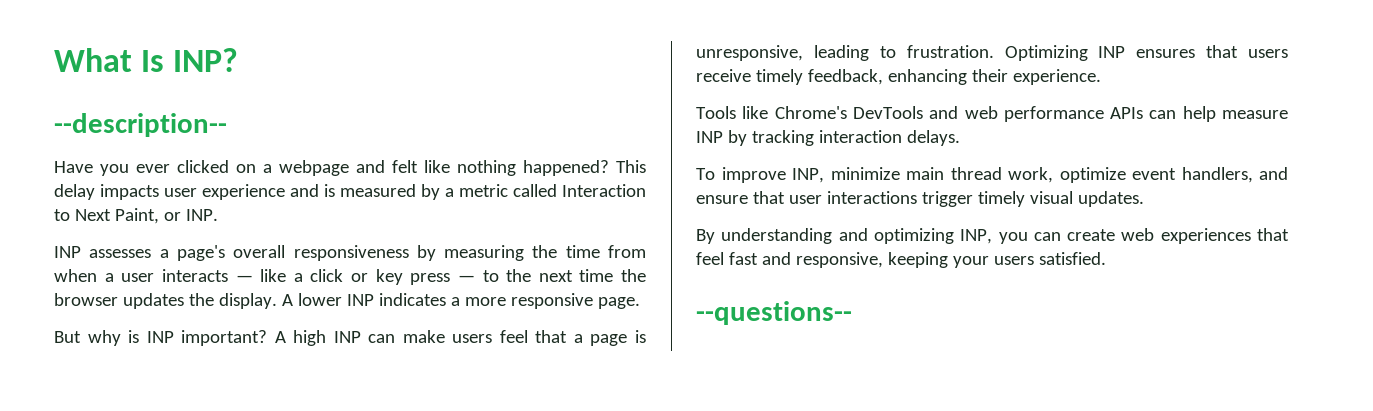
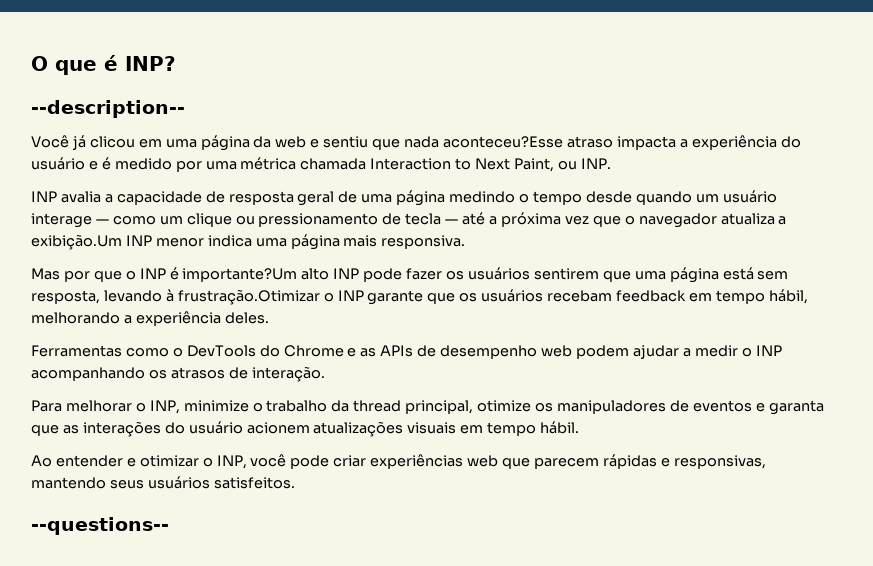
- What Is INP?
+ O que é INP?
- Have you ever clicked on a webpage and felt like nothing happened? This delay impacts user experience and is measured by a metric called Interaction to Next Paint, or INP.
+ Você já clicou em uma página da web e sentiu que nada aconteceu?Esse atraso impacta a experiência do usuário e é medido por uma métrica chamada Interaction to Next Paint, ou INP.
- INP assesses a page's overall responsiveness by measuring the time from when a user interacts — like a click or key press — to the next time the browser updates the display. A lower INP indicates a more responsive page.
- But why is INP important? A high INP can make users feel that a page is unresponsive, leading to frustration. Optimizing INP ensures that users receive timely feedback, enhancing their experience.
- Tools like Chrome's DevTools and web performance APIs can help measure INP by tracking interaction delays.
- To improve INP, minimize main thread work, optimize event handlers, and ensure that user interactions trigger timely visual updates.
- By understanding and optimizing INP, you can create web experiences that feel fast and responsive, keeping your users satisfied.
+ INP avalia a capacidade de resposta geral de uma página medindo o tempo desde quando um usuário interage — como um clique ou pressionamento de tecla — até a próxima vez que o navegador atualiza a exibição.Um INP menor indica uma página mais responsiva.
+ Mas por que o INP é importante?Um alto INP pode fazer os usuários sentirem que uma página está sem resposta, levando à frustração.Otimizar o INP garante que os usuários recebam feedback em tempo hábil, melhorando a experiência deles.
+ Ferramentas como o DevTools do Chrome e as APIs de desempenho web podem ajudar a medir o INP acompanhando os atrasos de interação.
+ Para melhorar o INP, minimize o trabalho da thread principal, otimize os manipuladores de eventos e garanta que as interações do usuário acionem atualizações visuais em tempo hábil.
+ Ao entender e otimizar o INP, você pode criar experiências web que parecem rápidas e responsivas, mantendo seus usuários satisfeitos.

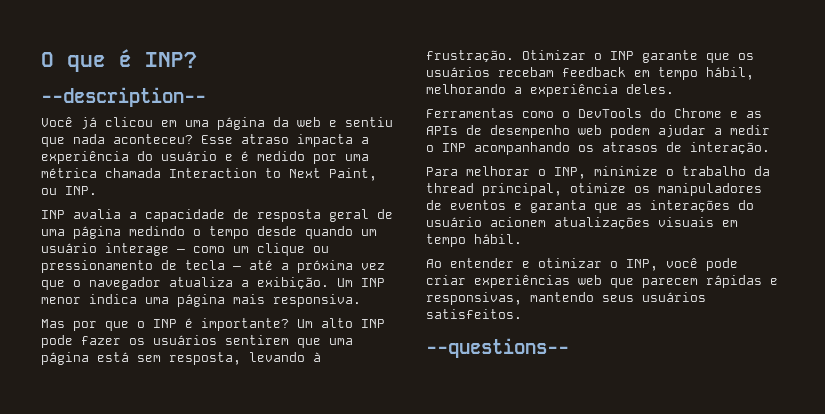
- Você já clicou em uma página da web e sentiu que nada aconteceu?Esse atraso impacta a experiência do usuário e é medido por uma métrica chamada Interaction to Next Paint, ou INP.
+ Você já clicou em uma página da web e sentiu que nada aconteceu? Esse atraso impacta a experiência do usuário e é medido por uma métrica chamada Interaction to Next Paint, ou INP.
- INP avalia a capacidade de resposta geral de uma página medindo o tempo desde quando um usuário interage — como um clique ou pressionamento de tecla — até a próxima vez que o navegador atualiza a exibição.Um INP menor indica uma página mais responsiva.
+ INP avalia a capacidade de resposta geral de uma página medindo o tempo desde quando um usuário interage — como um clique ou pressionamento de tecla — até a próxima vez que o navegador atualiza a exibição. Um INP menor indica uma página mais responsiva.
- Mas por que o INP é importante?Um alto INP pode fazer os usuários sentirem que uma página está sem resposta, levando à frustração.Otimizar o INP garante que os usuários recebam feedback em tempo hábil, melhorando a experiência deles.
+ Mas por que o INP é importante? Um alto INP pode fazer os usuários sentirem que uma página está sem resposta, levando à frustração. Otimizar o INP garante que os usuários recebam feedback em tempo hábil, melhorando a experiência deles.

